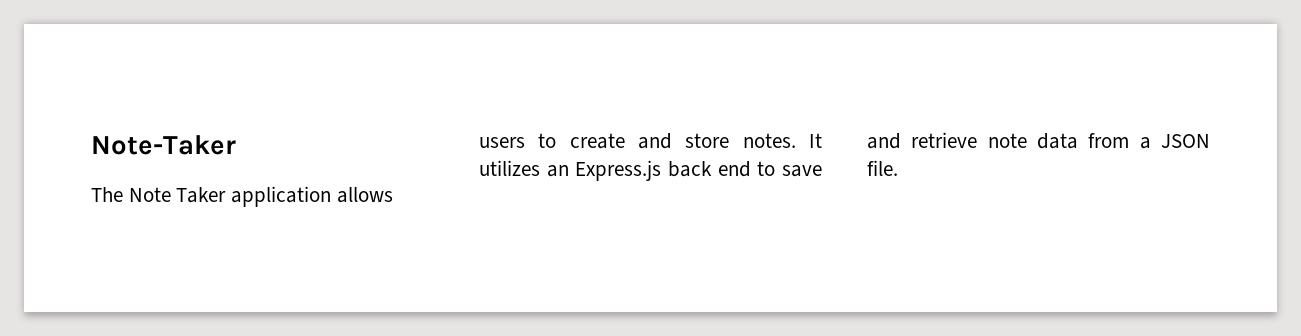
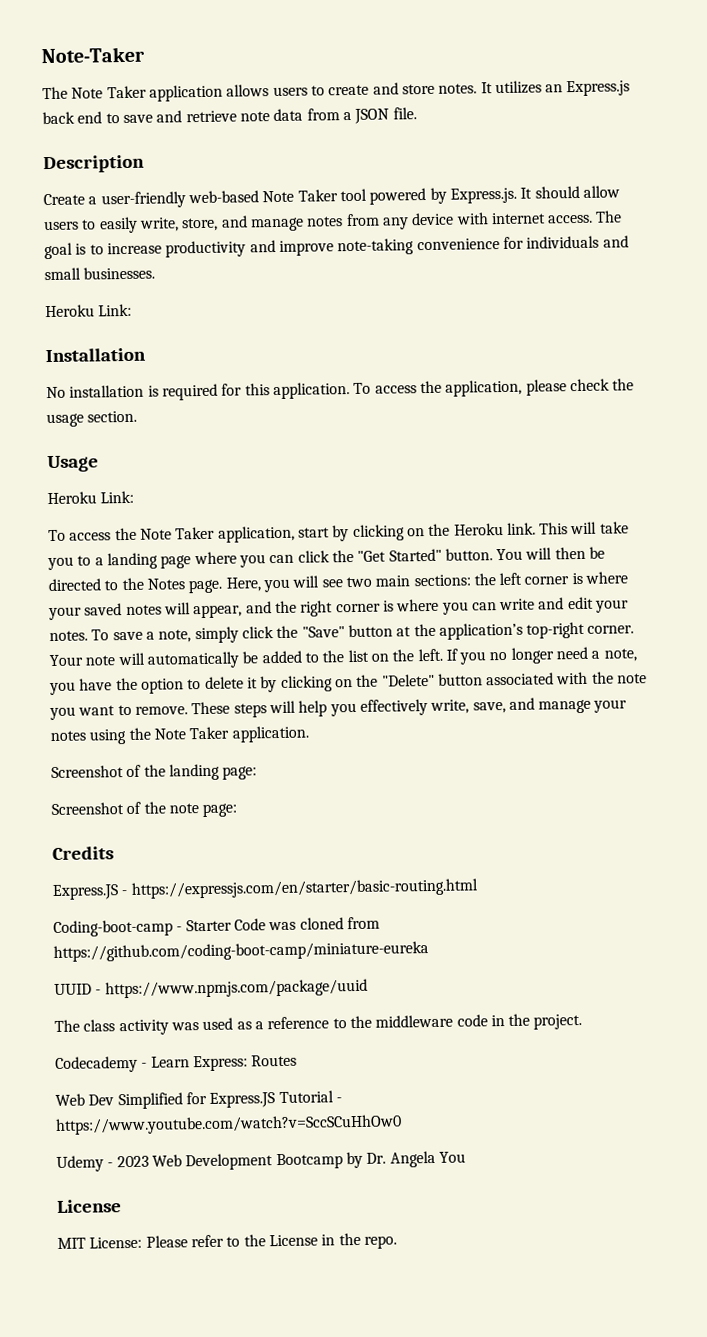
+ Description
+ Create a user-friendly web-based Note Taker tool powered by Express.js. It should allow users to easily write, store, and manage notes from any device with internet access. The goal is to increase productivity and improve note-taking convenience for individuals and small businesses.
+ Heroku Link:
+ Installation
+ No installation is required for this application. To access the application, please check the usage section.
+ Usage
+ Heroku Link:
+ To access the Note Taker application, start by clicking on the Heroku link. This will take you to a landing page where you can click the "Get Started" button. You will then be directed to the Notes page. Here, you will see two main sections: the left corner is where your saved notes will appear, and the right corner is where you can write and edit your notes. To save a note, simply click the "Save" button at the application’s top-right corner. Your note will automatically be added to the list on the left. If you no longer need a note, you have the option to delete it by clicking on the "Delete" button associated with the note you want to remove. These steps will help you effectively write, save, and manage your notes using the Note Taker application.
+ Screenshot of the landing page:
+ Screenshot of the note page:
+ Credits
+ Express.JS - https://expressjs.com/en/starter/basic-routing.html
+ Coding-boot-camp - Starter Code was cloned from https://github.com/coding-boot-camp/miniature-eureka
+ UUID - https://www.npmjs.com/package/uuid
+ The class activity was used as a reference to the middleware code in the project.
+ Codecademy - Learn Express: Routes
+ Web Dev Simplified for Express.JS Tutorial - https://www.youtube.com/watch?v=SccSCuHhOw0
+ Udemy - 2023 Web Development Bootcamp by Dr. Angela You
+ License
+ MIT License: Please refer to the License in the repo.

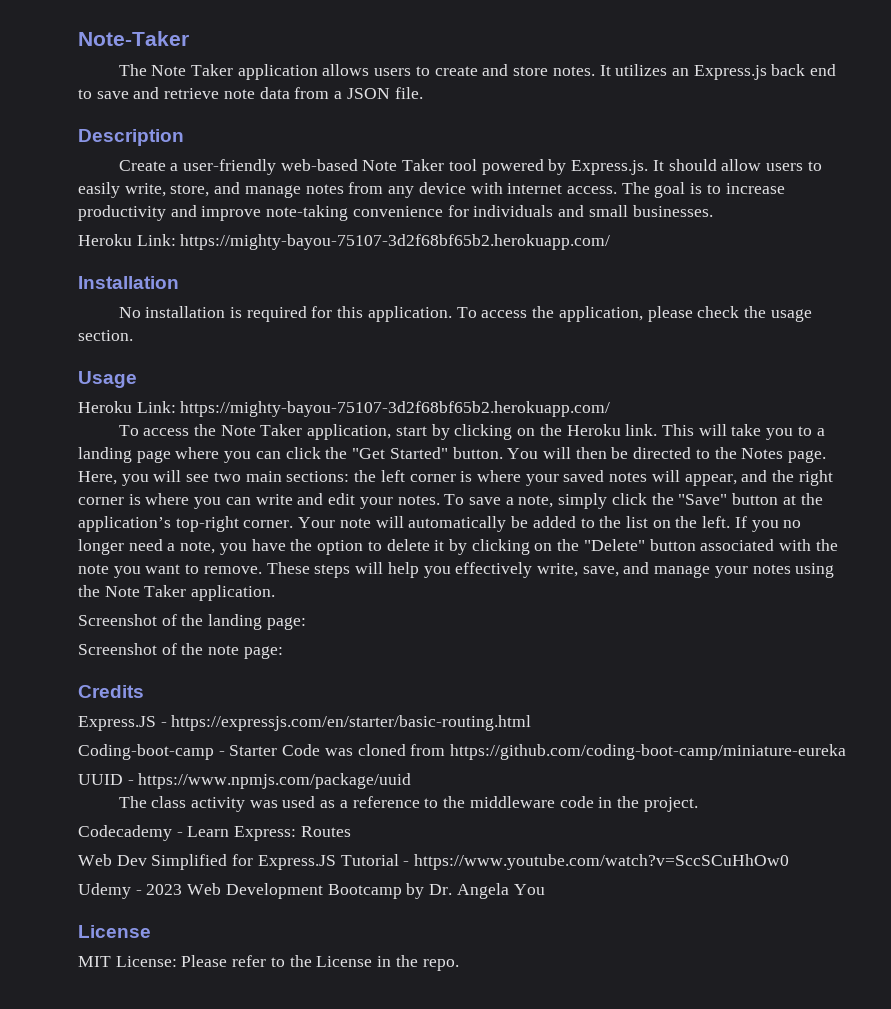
  The goal is to increase productivity and improve note-taking convenience for individuals and small businesses.
- Heroku Link:
+ Heroku Link: https://mighty-bayou-75107-3d2f68bf65b2.herokuapp.com/
  Usage
- Heroku Link:
+ Heroku Link: https://mighty-bayou-75107-3d2f68bf65b2.herokuapp.com/

